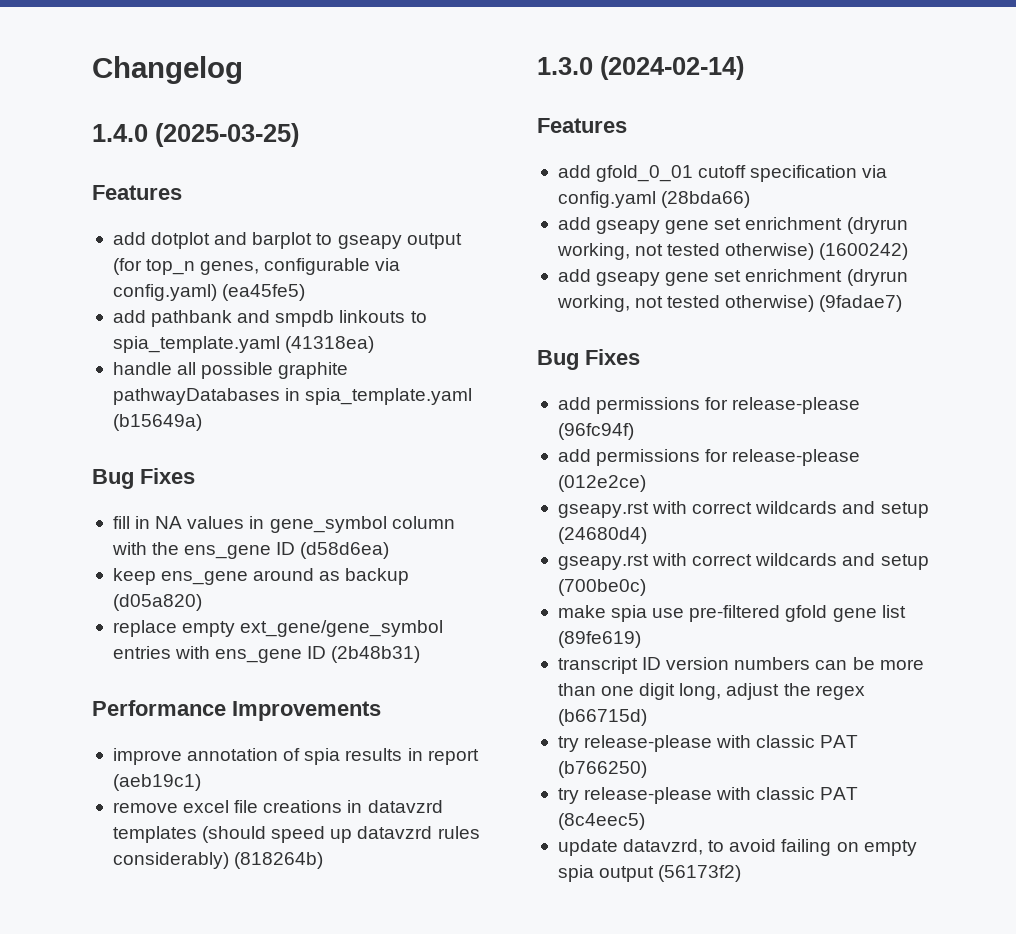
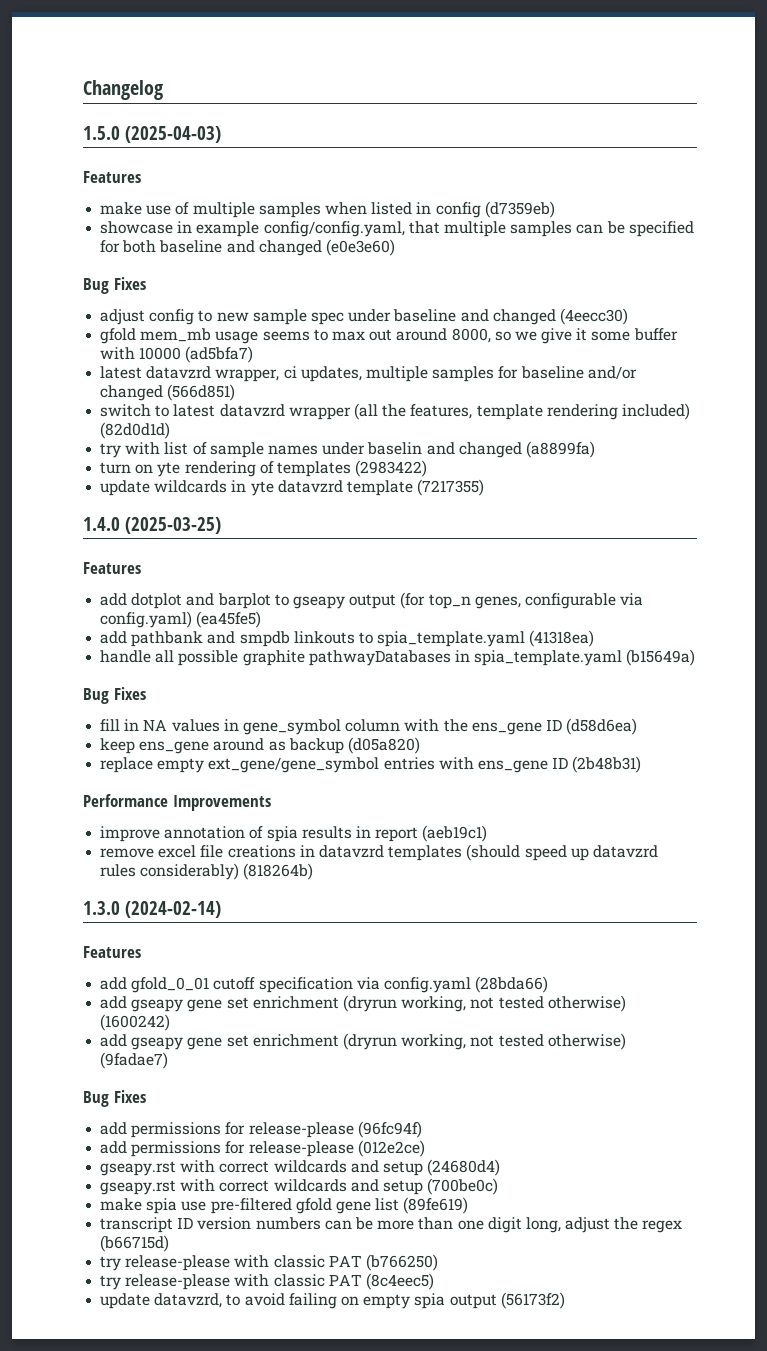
+ 1.5.0 (2025-04-03)
+ Features
+ make use of multiple samples when listed in config (d7359eb)
+ showcase in example config/config.yaml, that multiple samples can be specified for both baseline and changed (e0e3e60)
+ Bug Fixes
+ adjust config to new sample spec under baseline and changed (4eecc30)
+ gfold mem_mb usage seems to max out around 8000, so we give it some buffer with 10000 (ad5bfa7)
+ latest datavzrd wrapper, ci updates, multiple samples for baseline and/or changed (566d851)
+ switch to latest datavzrd wrapper (all the features, template rendering included) (82d0d1d)
+ try with list of sample names under baselin and changed (a8899fa)
+ turn on yte rendering of templates (2983422)
+ update wildcards in yte datavzrd template (7217355)

